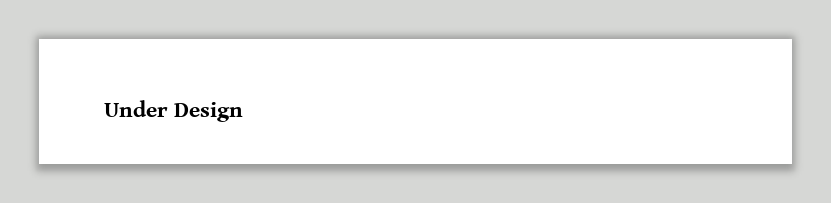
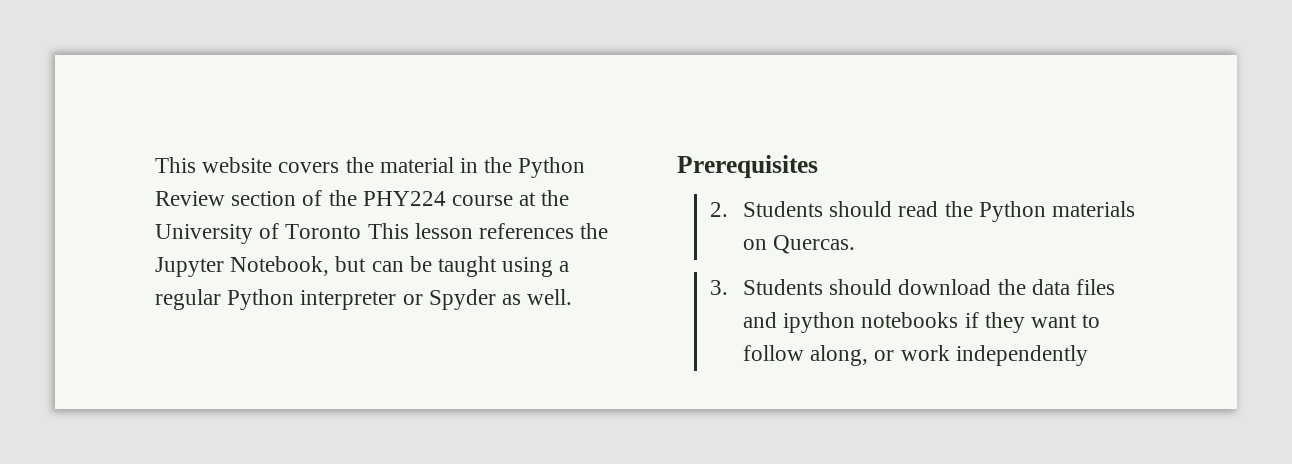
- Under Design
+ This website covers the material in the Python Review section of the PHY224 course at the University of Toronto This lesson references the Jupyter Notebook, but can be taught using a regular Python interpreter or Spyder as well.
+ Prerequisites
+ 2. Students should read the Python materials on Quercas.
+ 3. Students should download the data files and ipython notebooks if they want to follow along, or work independently

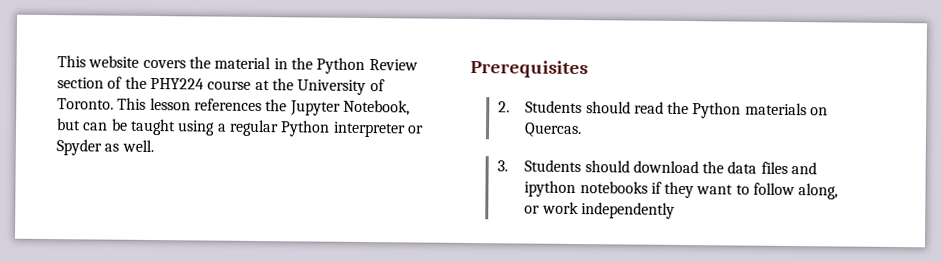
- This website covers the material in the Python Review section of the PHY224 course at the University of Toronto This lesson references the Jupyter Notebook, but can be taught using a regular Python interpreter or Spyder as well.
+ This website covers the material in the Python Review section of the PHY224 course at the University of Toronto. This lesson references the Jupyter Notebook, but can be taught using a regular Python interpreter or Spyder as well.

